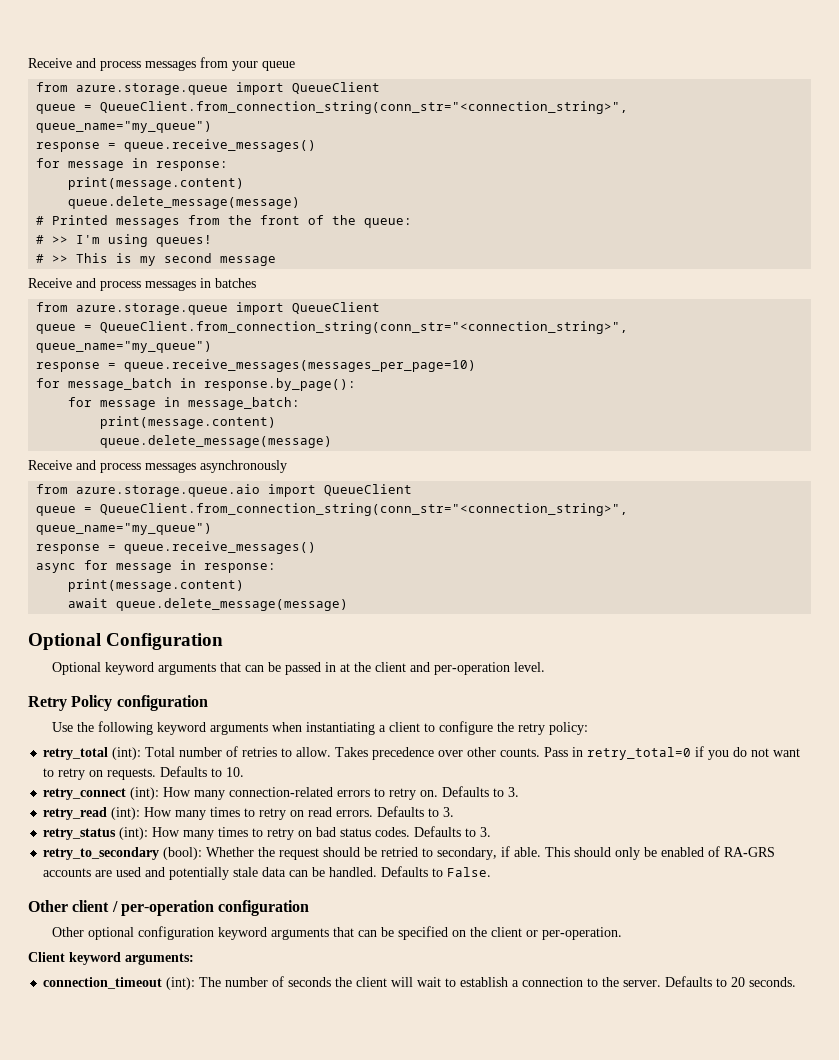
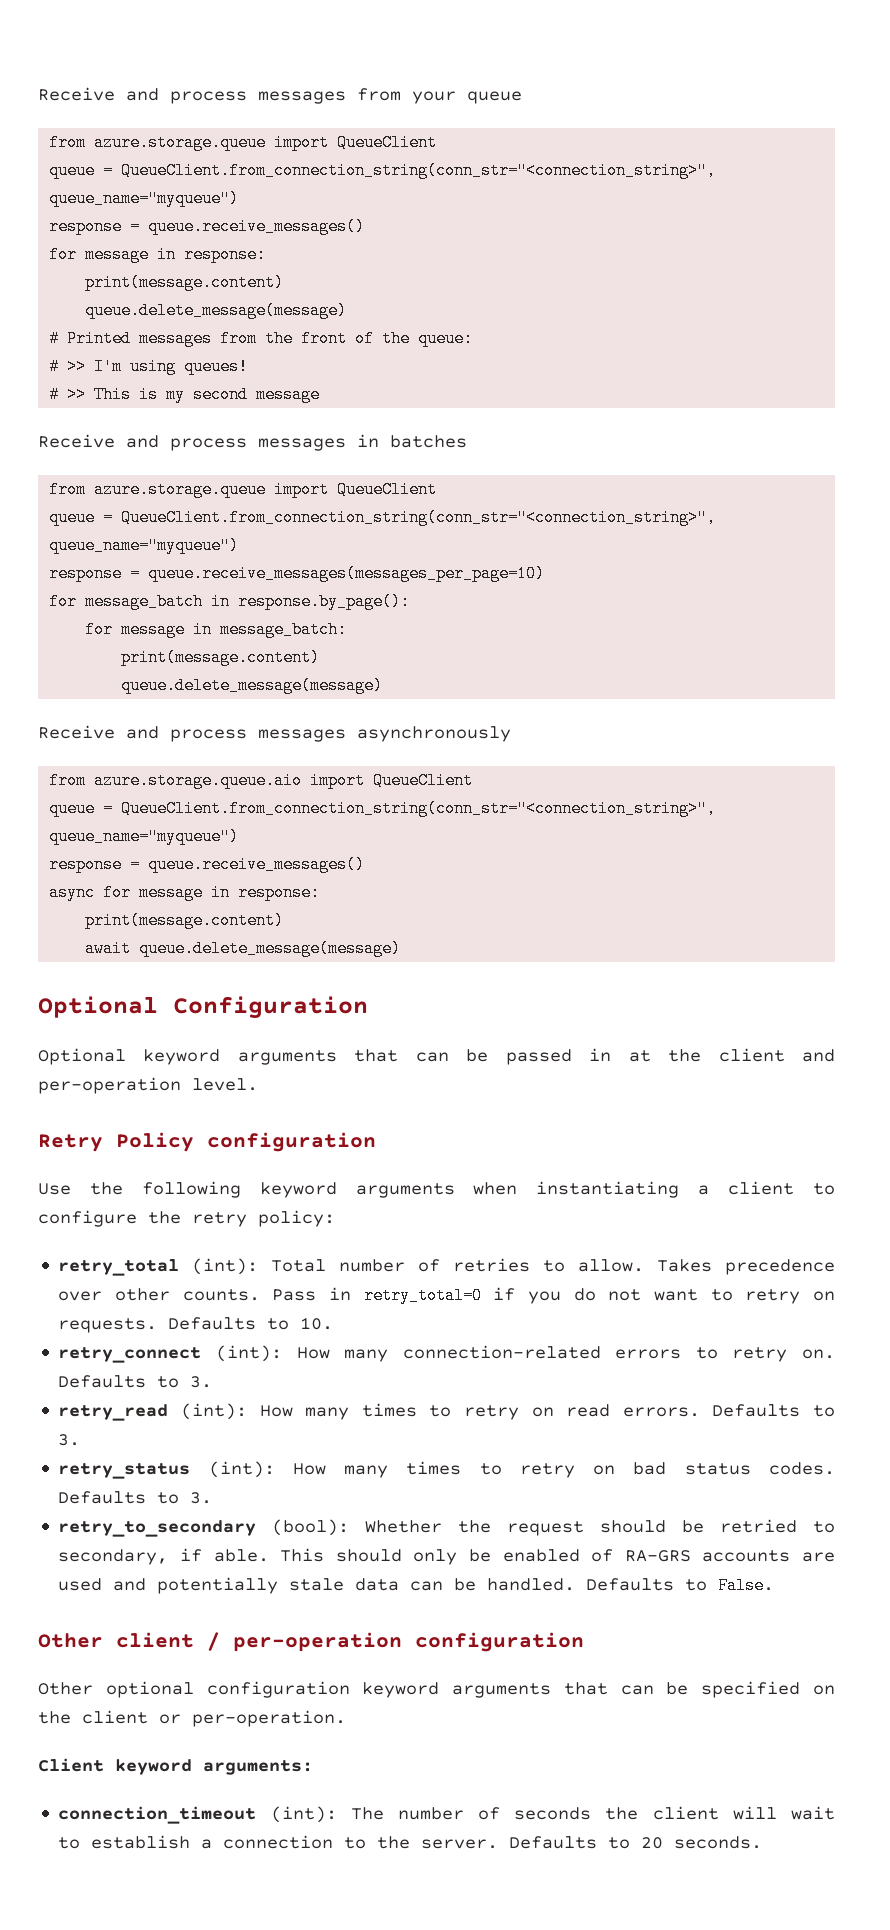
  Receive and process messages from your queue
  from azure.storage.queue import QueueClient
- queue = QueueClient.from_connection_string(conn_str="<connection_string>", queue_name="my_queue")
+ queue = QueueClient.from_connection_string(conn_str="<connection_string>", queue_name="myqueue")
  Receive and process messages in batches
  from azure.storage.queue import QueueClient
- queue = QueueClient.from_connection_string(conn_str="<connection_string>", queue_name="my_queue")
+ queue = QueueClient.from_connection_string(conn_str="<connection_string>", queue_name="myqueue")
  from azure.storage.queue.aio import QueueClient
- queue = QueueClient.from_connection_string(conn_str="<connection_string>", queue_name="my_queue")
+ queue = QueueClient.from_connection_string(conn_str="<connection_string>", queue_name="myqueue")

